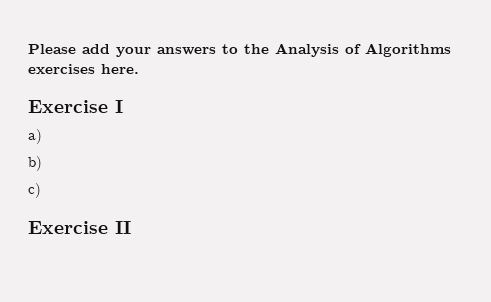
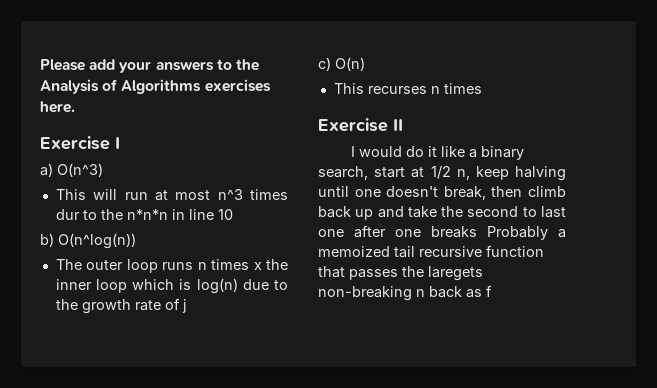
- a)
- b)
- c)
+ a) O(n^3)
+ This will run at most n^3 times dur to the n*n*n in line 10
+ b) O(n^log(n))
+ The outer loop runs n times x the inner loop which is log(n) due to the growth rate of j
+ c) O(n)
+ This recurses n times
  Exercise II
+ I would do it like a binary search, start at 1/2 n, keep halving until one doesn't break, then climb back up and take the second to last one after one breaks Probably a memoized tail recursive function that passes the laregets non-breaking n back as f

